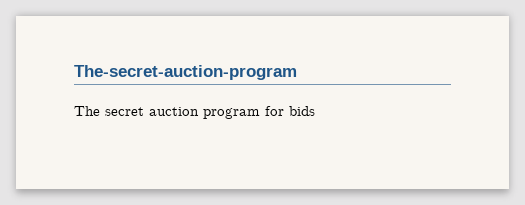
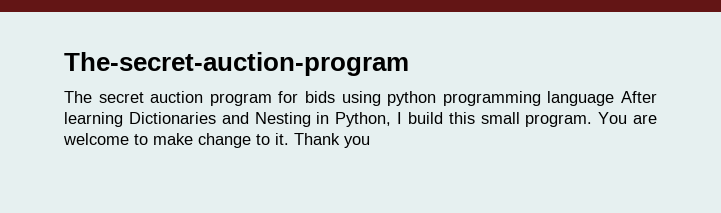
- The secret auction program for bids
+ The secret auction program for bids using python programming language After learning Dictionaries and Nesting in Python, I build this small program. You are welcome to make change to it. Thank you

